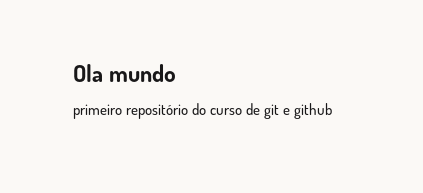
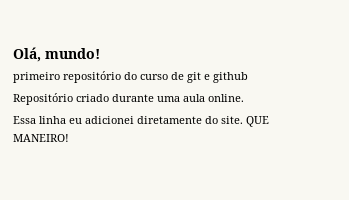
- Ola mundo
+ Olá, mundo!
+ Repositório criado durante uma aula online.
+ Essa linha eu adicionei diretamente do site. QUE MANEIRO!

